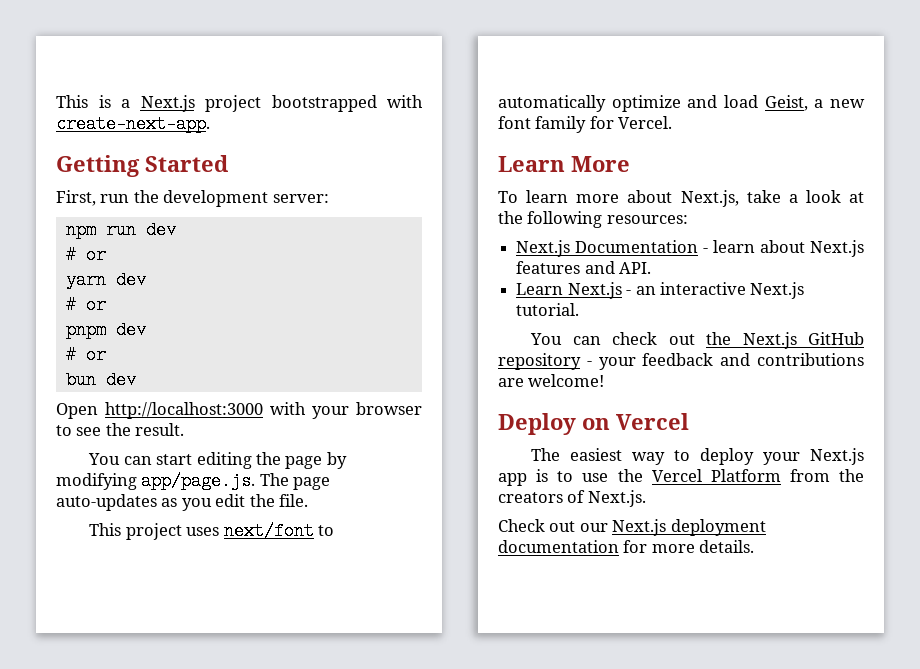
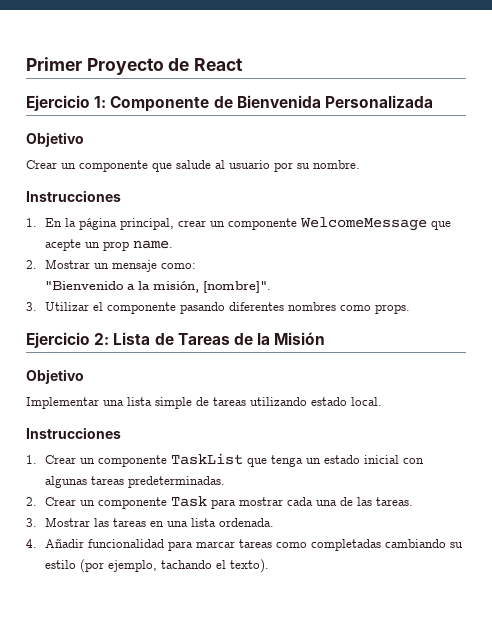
- This is a Next.js project bootstrapped with create-next-app.
- Getting Started
- First, run the development server:
- npm run dev
- # or
- yarn dev
- # or
- pnpm dev
- # or
- bun dev
- Open http://localhost:3000 with your browser to see the result.
- You can start editing the page by modifying app/page.js. The page auto-updates as you edit the file.
- This project uses next/font to automatically optimize and load Geist, a new font family for Vercel.
- Learn More
- To learn more about Next.js, take a look at the following resources:
- Next.js Documentation - learn about Next.js features and API.
- Learn Next.js - an interactive Next.js tutorial.
- You can check out the Next.js GitHub repository - your feedback and contributions are welcome!
- Deploy on Vercel
- The easiest way to deploy your Next.js app is to use the Vercel Platform from the creators of Next.js.
- Check out our Next.js deployment documentation for more details.
+ Primer Proyecto de React
+ Ejercicio 1: Componente de Bienvenida Personalizada
+ Objetivo
+ Crear un componente que salude al usuario por su nombre.
+ Instrucciones
+ 1. En la página principal, crear un componente WelcomeMessage que acepte un prop name.
+ 2. Mostrar un mensaje como:
+ "Bienvenido a la misión, [nombre]".
+ 3. Utilizar el componente pasando diferentes nombres como props.
+ Ejercicio 2: Lista de Tareas de la Misión
+ Objetivo
+ Implementar una lista simple de tareas utilizando estado local.
+ Instrucciones
+ 1. Crear un componente TaskList que tenga un estado inicial con algunas tareas predeterminadas.
+ 2. Crear un componente Task para mostrar cada una de las tareas.
+ 3. Mostrar las tareas en una lista ordenada.
+ 4. Añadir funcionalidad para marcar tareas como completadas cambiando su estilo (por ejemplo, tachando el texto).

